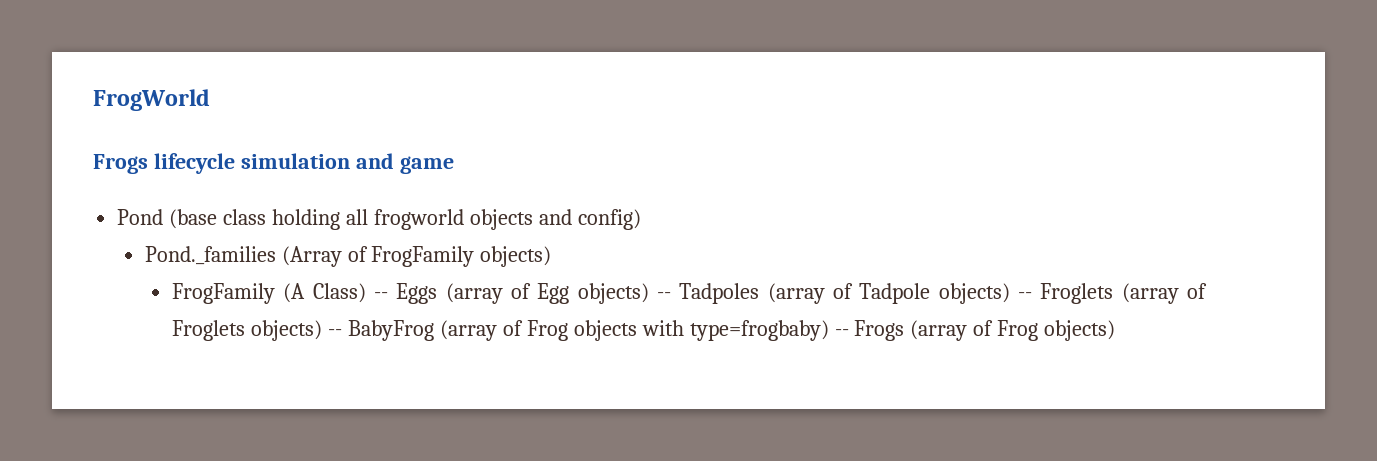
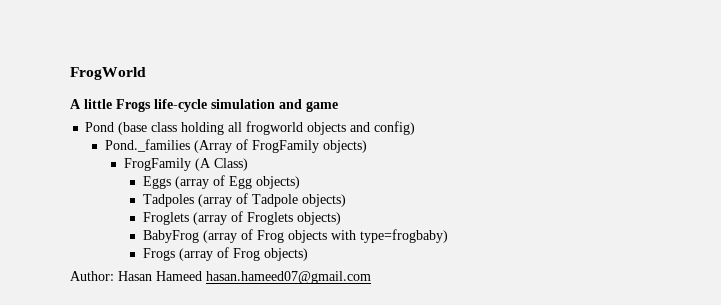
- Frogs lifecycle simulation and game
+ A little Frogs life-cycle simulation and game
- FrogFamily (A Class) -- Eggs (array of Egg objects) -- Tadpoles (array of Tadpole objects) -- Froglets (array of Froglets objects) -- BabyFrog (array of Frog objects with type=frogbaby) -- Frogs (array of Frog objects)
+ FrogFamily (A Class)
+ Eggs (array of Egg objects)
+ Tadpoles (array of Tadpole objects)
+ Froglets (array of Froglets objects)
+ BabyFrog (array of Frog objects with type=frogbaby)
+ Frogs (array of Frog objects)
+ Author: Hasan Hameed hasan.hameed07@gmail.com

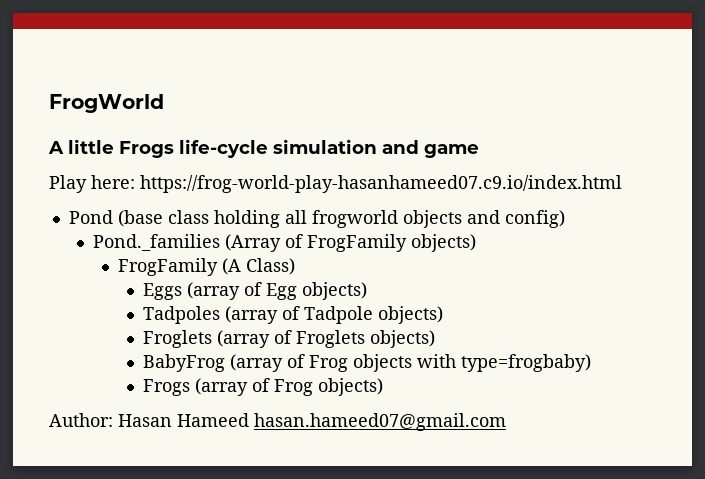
+ Play here: https://frog-world-play-hasanhameed07.c9.io/index.html

